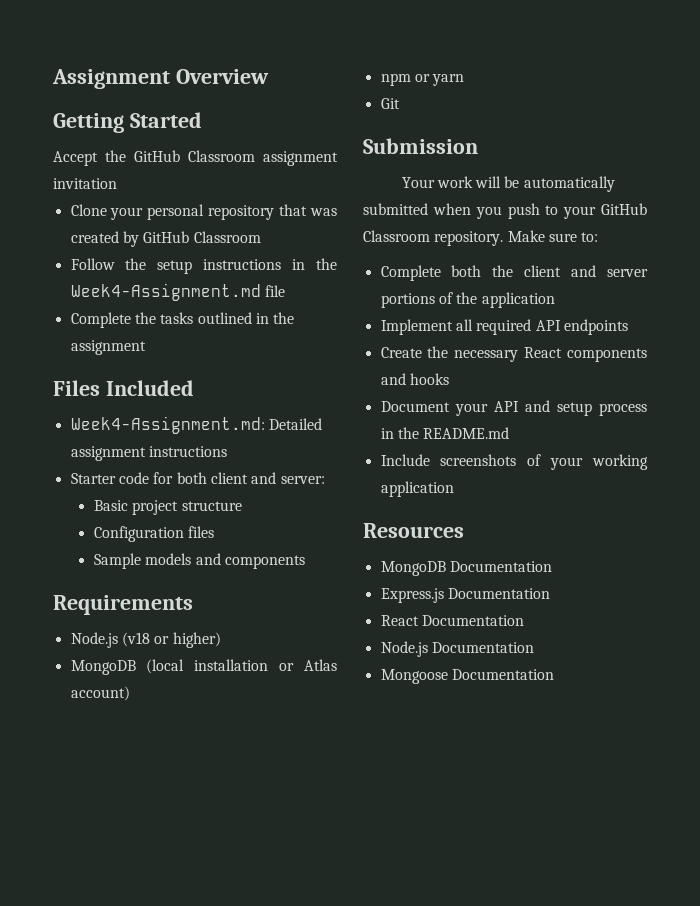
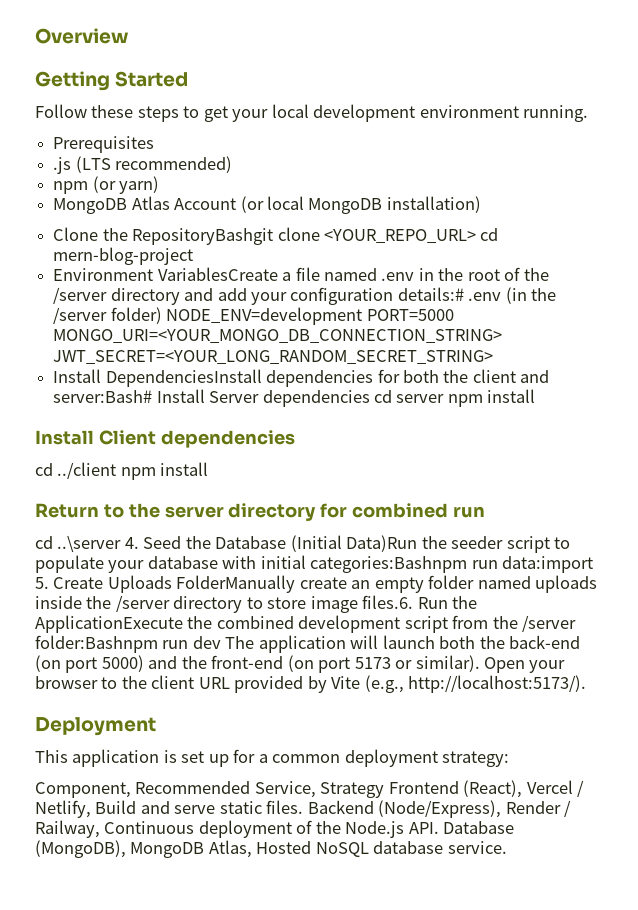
- Assignment Overview
+ Overview
- Accept the GitHub Classroom assignment invitation
- Clone your personal repository that was created by GitHub Classroom
- Follow the setup instructions in the Week4-Assignment.md file
- Complete the tasks outlined in the assignment
- Files Included
- Week4-Assignment.md: Detailed assignment instructions
- Starter code for both client and server:
- Basic project structure
- Configuration files
- Sample models and components
- Requirements
- Node.js (v18 or higher)
- MongoDB (local installation or Atlas account)
- npm or yarn
- Git
- Submission
- Your work will be automatically submitted when you push to your GitHub Classroom repository. Make sure to:
- Complete both the client and server portions of the application
- Implement all required API endpoints
- Create the necessary React components and hooks
- Document your API and setup process in the README.md
- Include screenshots of your working application
- Resources
- MongoDB Documentation
- Express.js Documentation
- React Documentation
- Node.js Documentation
- Mongoose Documentation
+ Follow these steps to get your local development environment running.
+ Prerequisites
+ .js (LTS recommended)
+ npm (or yarn)
+ MongoDB Atlas Account (or local MongoDB installation)
+ Clone the RepositoryBashgit clone <YOUR_REPO_URL> cd mern-blog-project
+ Environment VariablesCreate a file named .env in the root of the /server directory and add your configuration details:# .env (in the /server folder) NODE_ENV=development PORT=5000 MONGO_URI=<YOUR_MONGO_DB_CONNECTION_STRING> JWT_SECRET=<YOUR_LONG_RANDOM_SECRET_STRING>
+ Install DependenciesInstall dependencies for both the client and server:Bash# Install Server dependencies cd server npm install
+ Install Client dependencies
+ cd ../client npm install
+ Return to the server directory for combined run
+ cd ..\server 4. Seed the Database (Initial Data)Run the seeder script to populate your database with initial categories:Bashnpm run data:import 5. Create Uploads FolderManually create an empty folder named uploads inside the /server directory to store image files.6. Run the ApplicationExecute the combined development script from the /server folder:Bashnpm run dev The application will launch both the back-end (on port 5000) and the front-end (on port 5173 or similar). Open your browser to the client URL provided by Vite (e.g., http://localhost:5173/).
+ Deployment
+ This application is set up for a common deployment strategy:
+ Component, Recommended Service, Strategy Frontend (React), Vercel / Netlify, Build and serve static files. Backend (Node/Express), Render / Railway, Continuous deployment of the Node.js API. Database (MongoDB), MongoDB Atlas, Hosted NoSQL database service.

